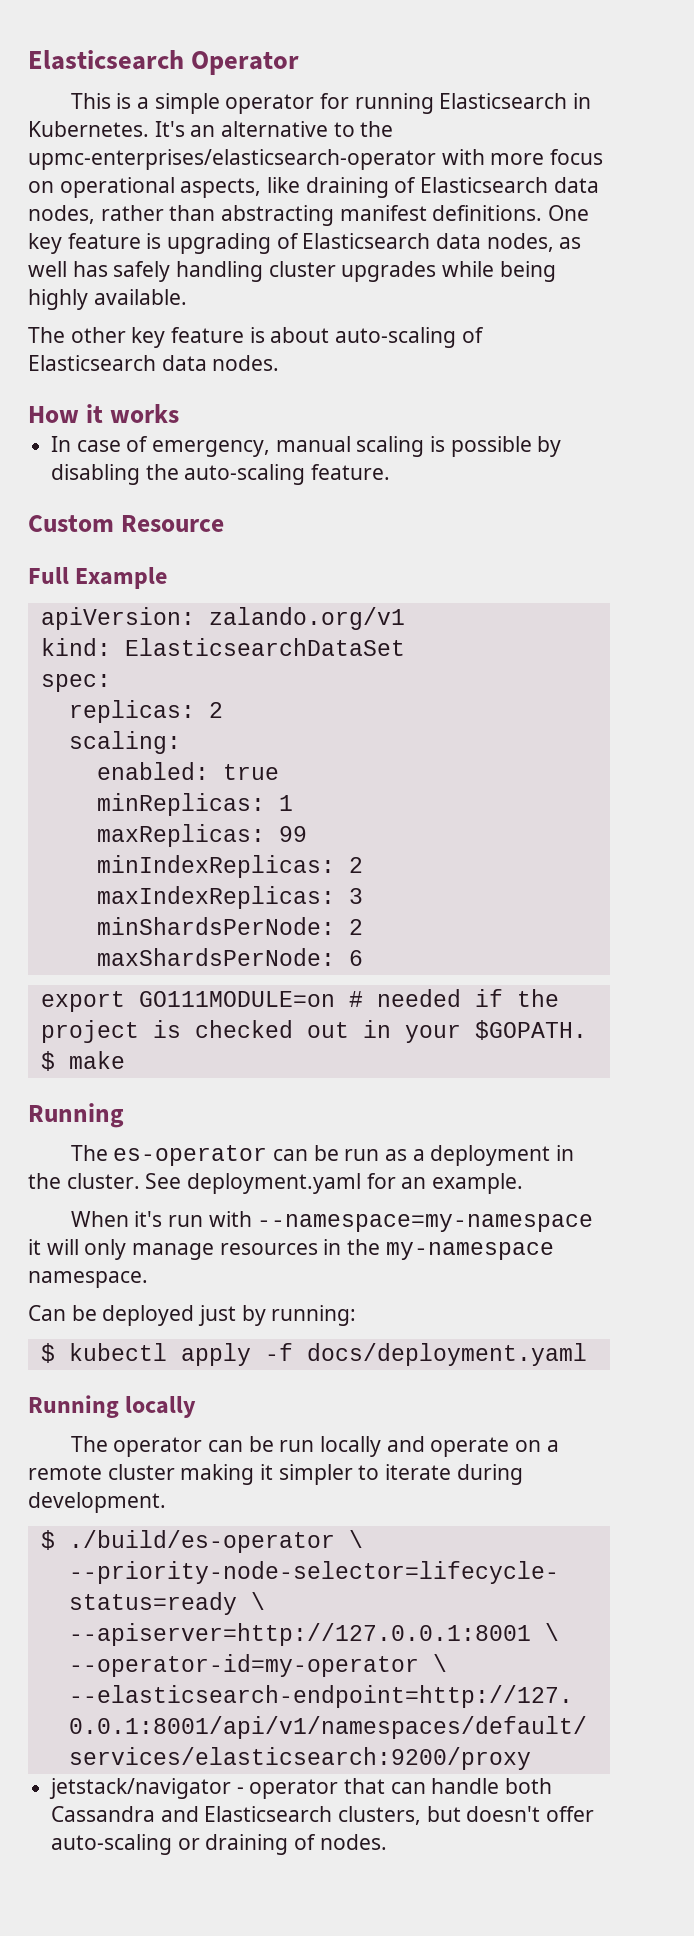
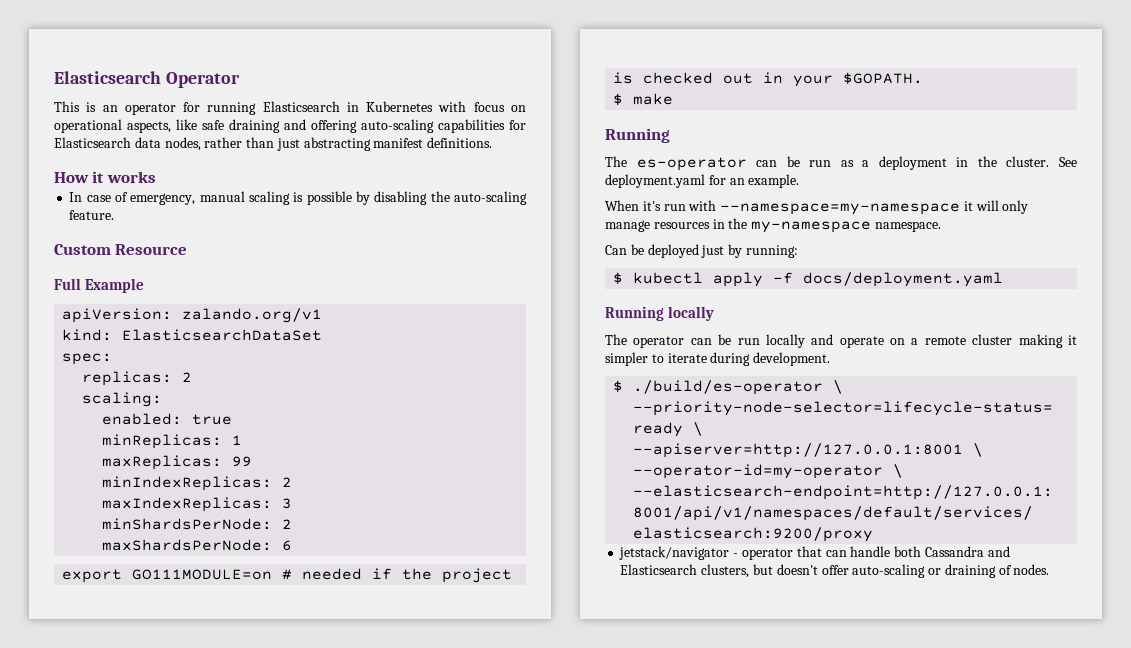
- This is a simple operator for running Elasticsearch in Kubernetes. It's an alternative to the upmc-enterprises/elasticsearch-operator with more focus on operational aspects, like draining of Elasticsearch data nodes, rather than abstracting manifest definitions. One key feature is upgrading of Elasticsearch data nodes, as well has safely handling cluster upgrades while being highly available.
- The other key feature is about auto-scaling of Elasticsearch data nodes.
+ This is an operator for running Elasticsearch in Kubernetes with focus on operational aspects, like safe draining and offering auto-scaling capabilities for Elasticsearch data nodes, rather than just abstracting manifest definitions.

